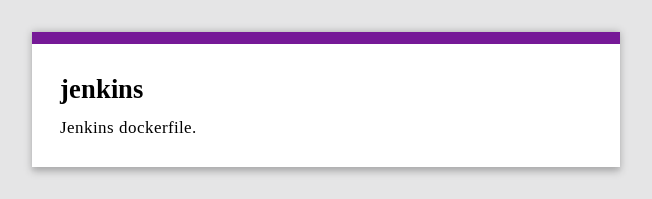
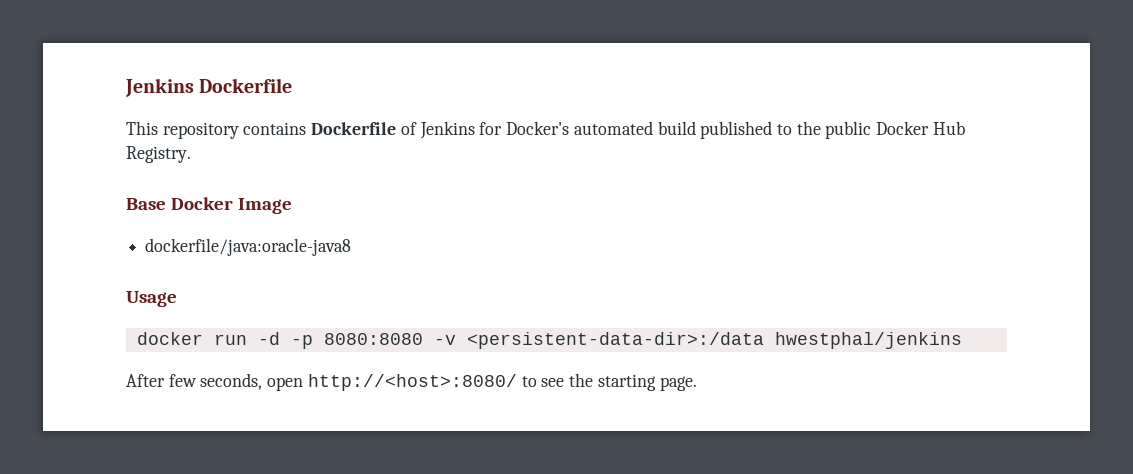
- jenkins
- Jenkins dockerfile.
+ Jenkins Dockerfile
+ This repository contains Dockerfile of Jenkins for Docker's automated build published to the public Docker Hub Registry.
+ Base Docker Image
+ dockerfile/java:oracle-java8
+ Usage
+ docker run -d -p 8080:8080 -v <persistent-data-dir>:/data hwestphal/jenkins
+ After few seconds, open http://<host>:8080/ to see the starting page.

